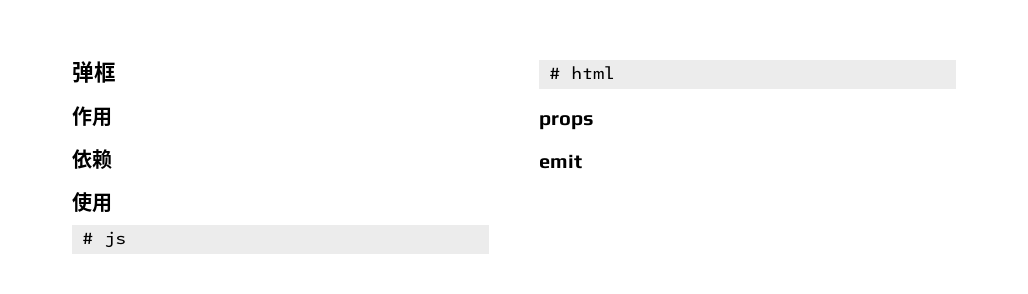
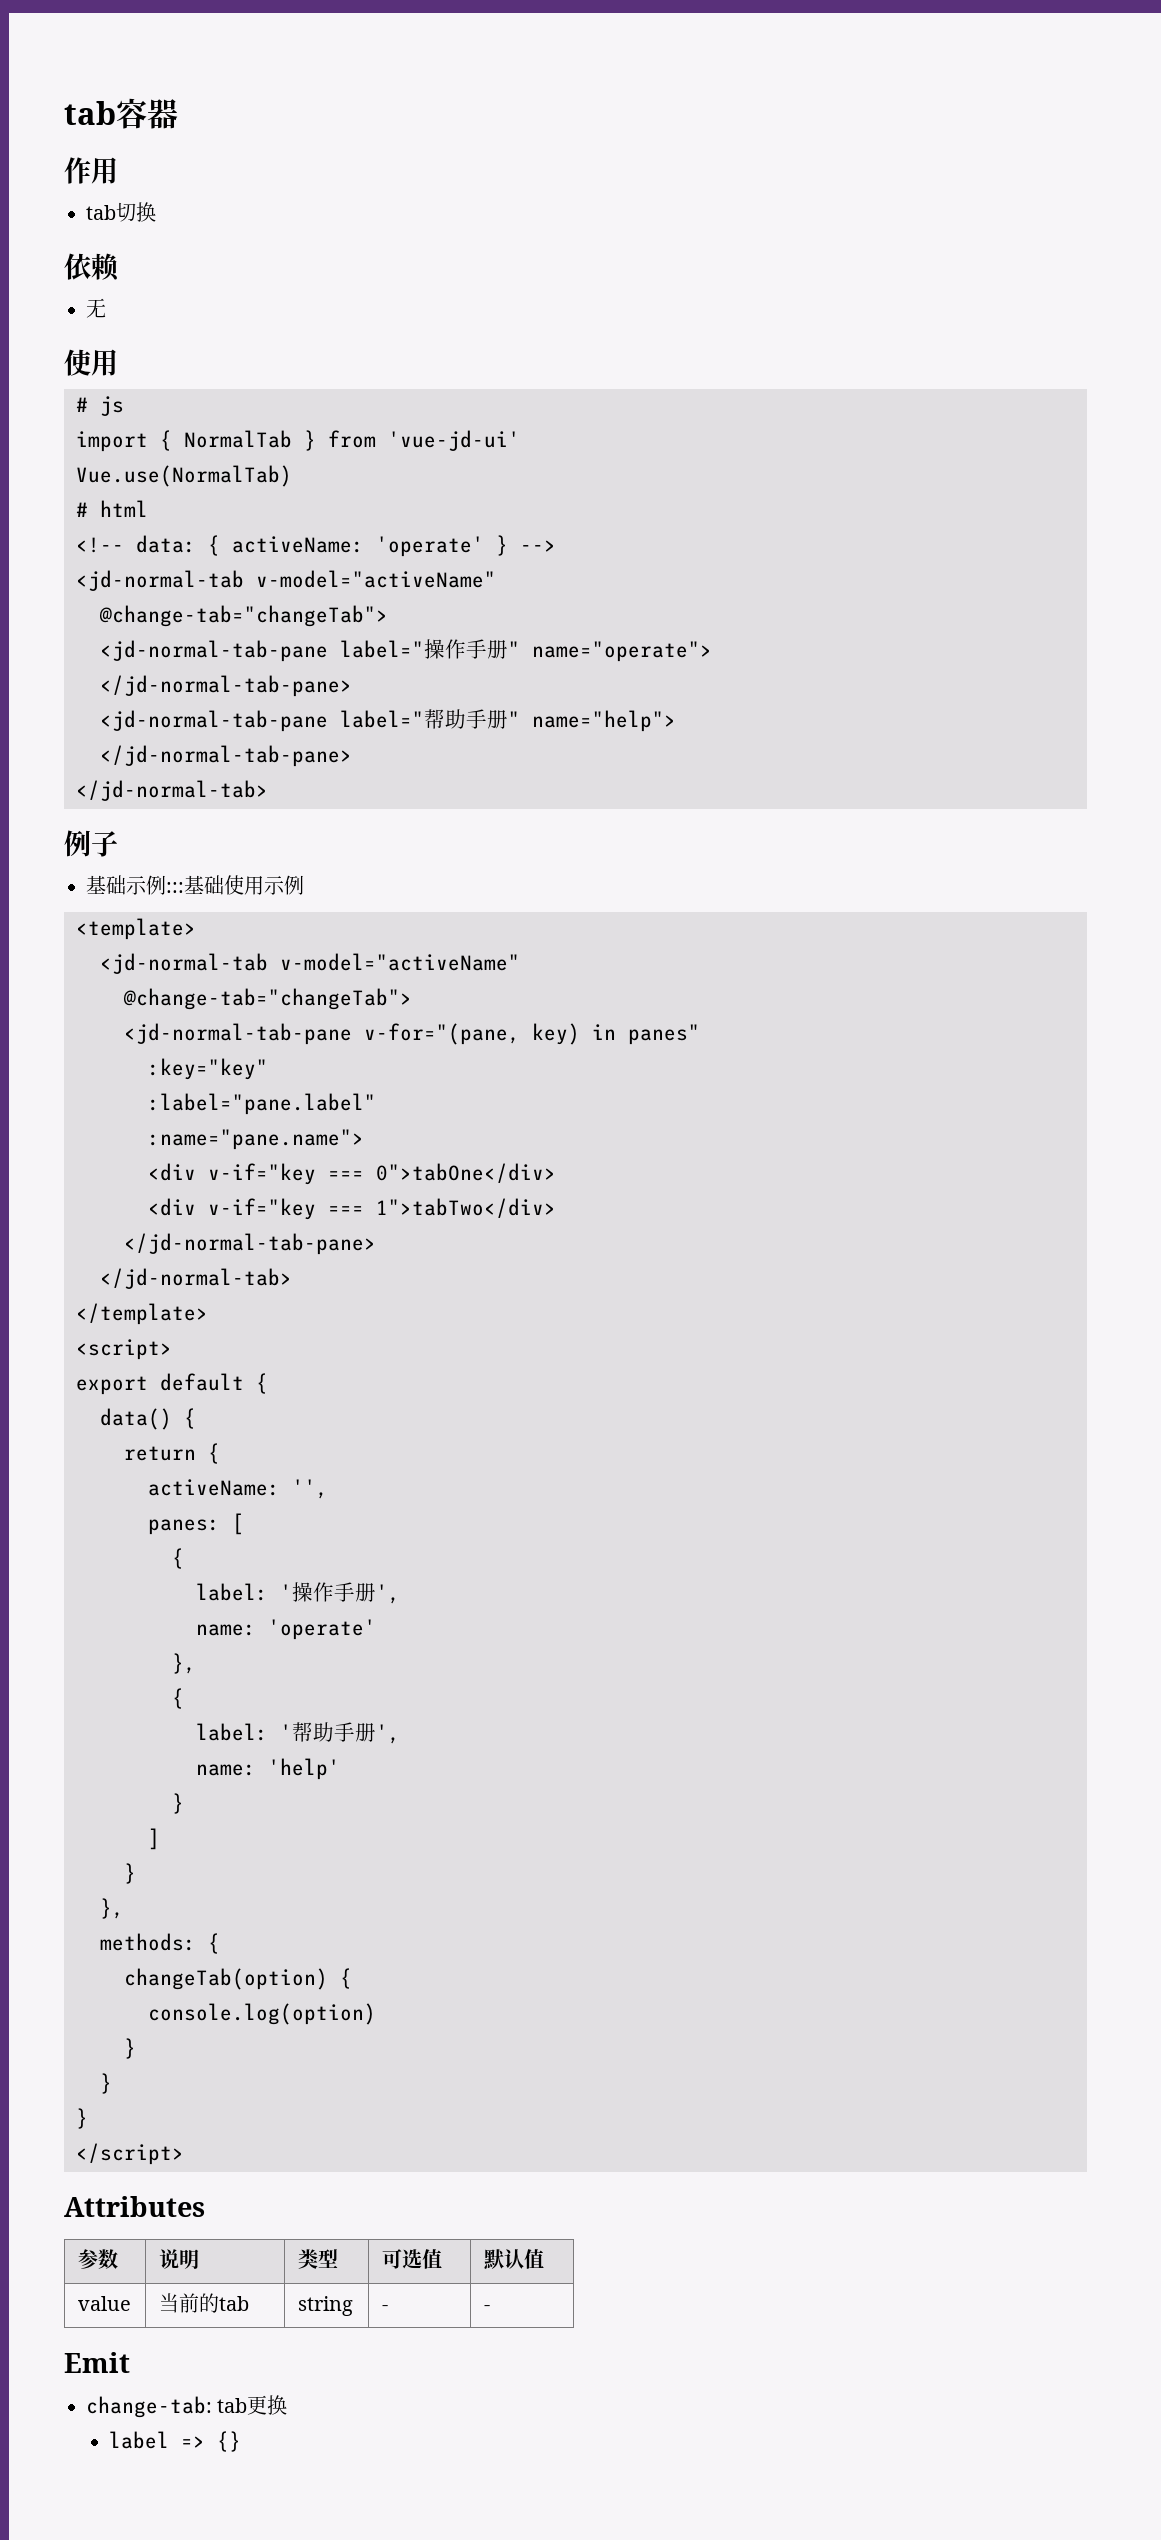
- 弹框
+ tab容器
+ tab切换
+ 无
+ import { NormalTab } from 'vue-jd-ui'
+ Vue.use(NormalTab)
  # html
- props
- emit
+ <!-- data: { activeName: 'operate' } -->
+ <jd-normal-tab v-model="activeName"
+ @change-tab="changeTab">
+ <jd-normal-tab-pane label="操作手册" name="operate">
+ </jd-normal-tab-pane>
+ <jd-normal-tab-pane label="帮助手册" name="help">
+ </jd-normal-tab-pane>
+ </jd-normal-tab>
+ 例子
+ 基础示例:::基础使用示例
+ <template>
+ <jd-normal-tab v-model="activeName"
+ @change-tab="changeTab">
+ <jd-normal-tab-pane v-for="(pane, key) in panes"
+ :key="key"
+ :label="pane.label"
+ :name="pane.name">
+ <div v-if="key === 0">tabOne</div>
+ <div v-if="key === 1">tabTwo</div>
+ </jd-normal-tab-pane>
+ </jd-normal-tab>
+ </template>
+ <script>
+ export default {
+ data() {
+ return {
+ activeName: '',
+ panes: [
+ {
+ label: '操作手册',
+ name: 'operate'
+ },
+ {
+ label: '帮助手册',
+ name: 'help'
+ }
+ ]
+ }
+ },
+ methods: {
+ changeTab(option) {
+ console.log(option)
+ }
+ }
+ }
+ </script>
+ Attributes
+ 参数 | 说明 | 类型 | 可选值 | 默认值
+ value | 当前的tab | string | - | -
+ Emit
+ change-tab: tab更换
+ label => {}

